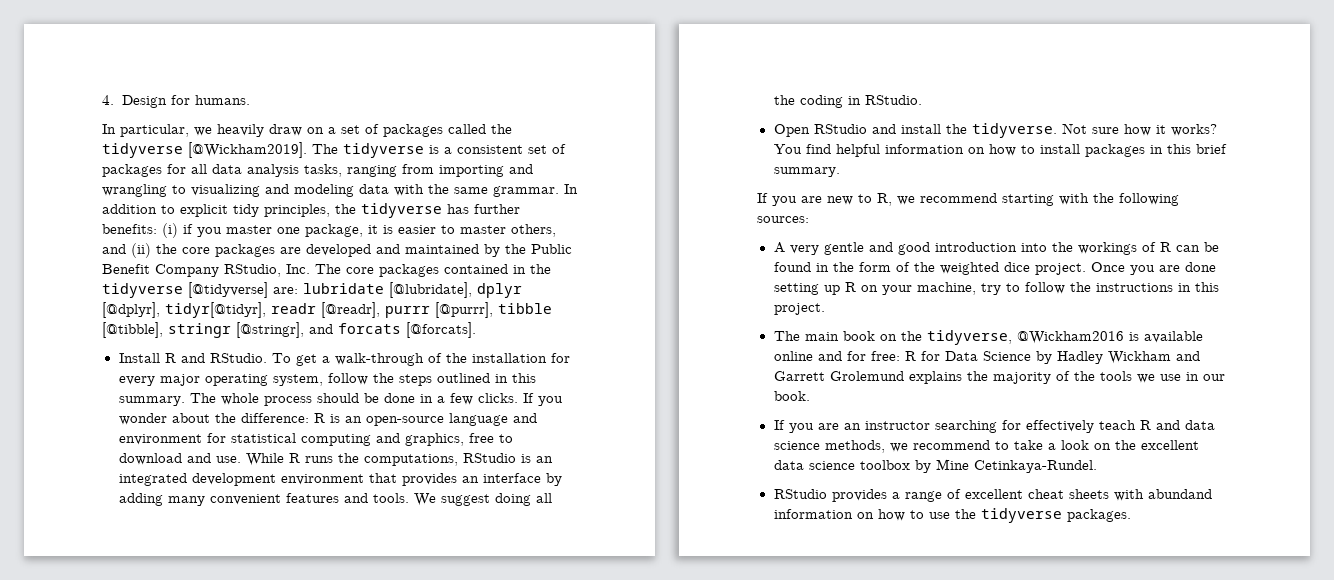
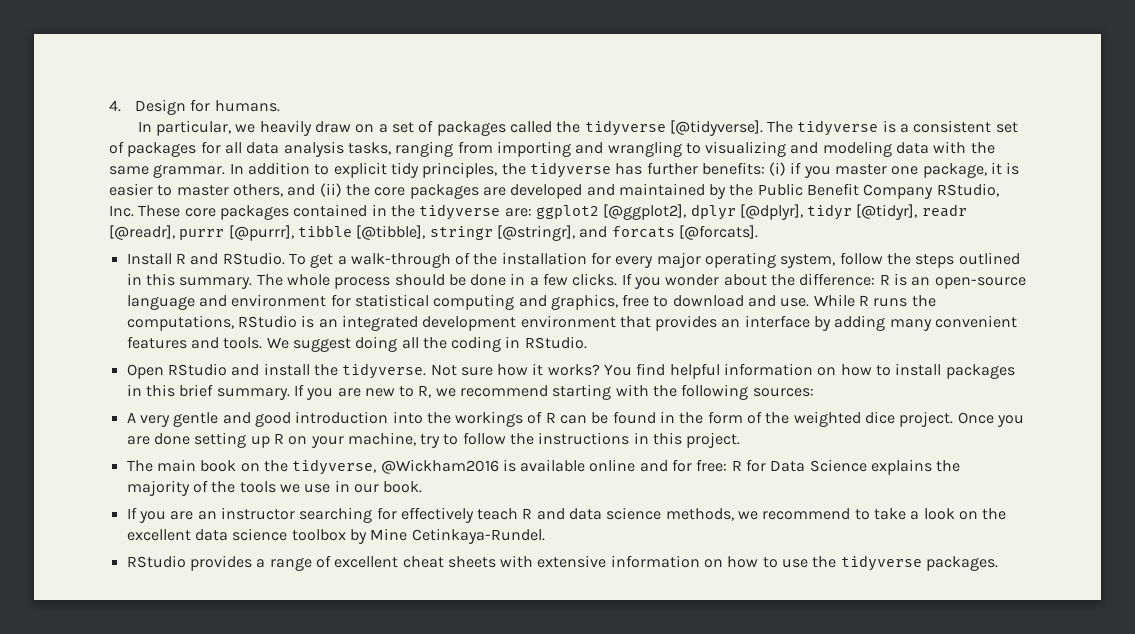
- In particular, we heavily draw on a set of packages called the tidyverse [@Wickham2019].
+ In particular, we heavily draw on a set of packages called the tidyverse [@tidyverse].
- In addition to explicit tidy principles, the tidyverse has further benefits: (i) if you master one package, it is easier to master others, and (ii) the core packages are developed and maintained by the Public Benefit Company RStudio, Inc. The core packages contained in the tidyverse [@tidyverse] are: lubridate [@lubridate], dplyr [@dplyr], tidyr[@tidyr], readr [@readr], purrr [@purrr], tibble [@tibble], stringr [@stringr], and forcats [@forcats].
+ In addition to explicit tidy principles, the tidyverse has further benefits: (i) if you master one package, it is easier to master others, and (ii) the core packages are developed and maintained by the Public Benefit Company RStudio, Inc. These core packages contained in the tidyverse are: ggplot2 [@ggplot2], dplyr [@dplyr], tidyr [@tidyr], readr [@readr], purrr [@purrr], tibble [@tibble], stringr [@stringr], and forcats [@forcats].
- You find helpful information on how to install packages in this brief summary.
- If you are new to R, we recommend starting with the following sources:
+ You find helpful information on how to install packages in this brief summary. If you are new to R, we recommend starting with the following sources:
- The main book on the tidyverse, @Wickham2016 is available online and for free: R for Data Science by Hadley Wickham and Garrett Grolemund explains the majority of the tools we use in our book.
+ The main book on the tidyverse, @Wickham2016 is available online and for free: R for Data Science explains the majority of the tools we use in our book.
- RStudio provides a range of excellent cheat sheets with abundand information on how to use the tidyverse packages.
+ RStudio provides a range of excellent cheat sheets with extensive information on how to use the tidyverse packages.

